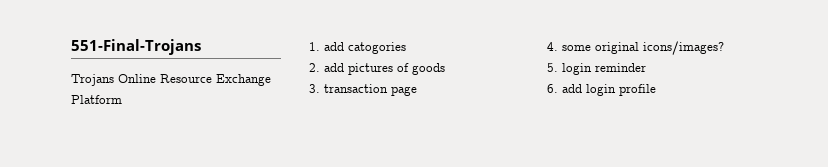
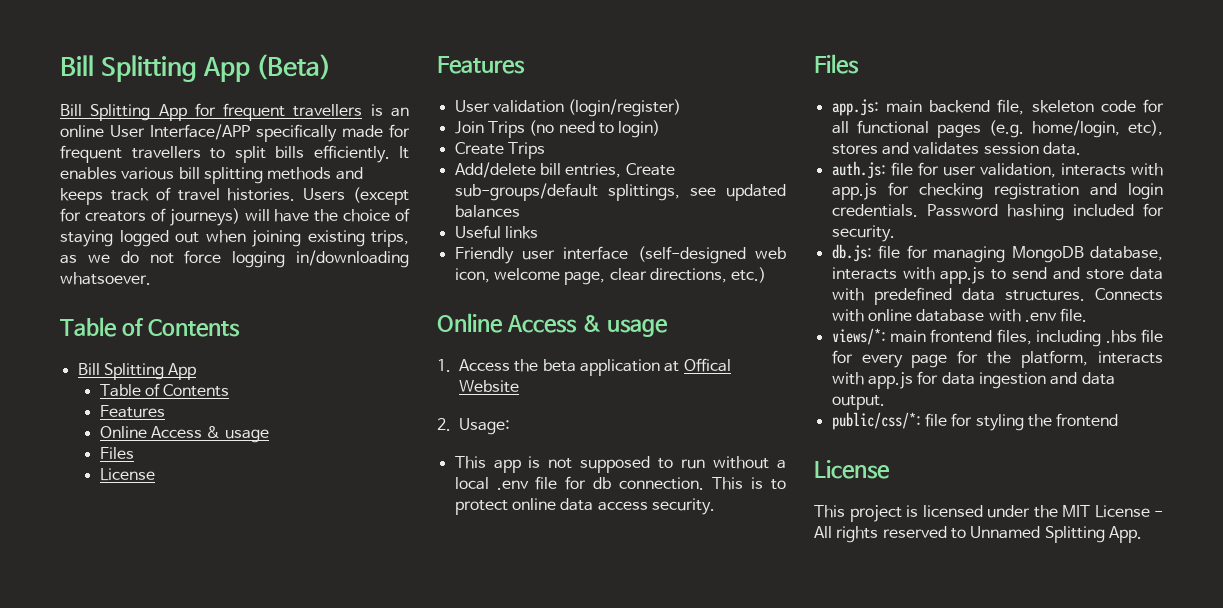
- 551-Final-Trojans
- Trojans Online Resource Exchange Platform
- 1. add catogories
- 2. add pictures of goods
- 3. transaction page
- 4. some original icons/images?
- 5. login reminder
- 6. add login profile
+ Bill Splitting App (Beta)
+ Bill Splitting App for frequent travellers is an online User Interface/APP specifically made for frequent travellers to split bills efficiently. It enables various bill splitting methods and keeps track of travel histories. Users (except for creators of journeys) will have the choice of staying logged out when joining existing trips, as we do not force logging in/downloading whatsoever.
+ Table of Contents
+ Bill Splitting App
+ Table of Contents
+ Features
+ Online Access & usage
+ Files
+ License
+ Features
+ User validation (login/register)
+ Join Trips (no need to login)
+ Create Trips
+ Add/delete bill entries, Create sub-groups/default splittings, see updated balances
+ Useful links
+ Friendly user interface (self-designed web icon, welcome page, clear directions, etc.)
+ Online Access & usage
+ 1. Access the beta application at Offical Website
+ 2. Usage:
+ This app is not supposed to run without a local .env file for db connection. This is to protect online data access security.
+ Files
+ app.js: main backend file, skeleton code for all functional pages (e.g. home/login, etc), stores and validates session data.
+ auth.js: file for user validation, interacts with app.js for checking registration and login credentials. Password hashing included for security.
+ db.js: file for managing MongoDB database, interacts with app.js to send and store data with predefined data structures. Connects with online database with .env file.
+ views/*: main frontend files, including .hbs file for every page for the platform, interacts with app.js for data ingestion and data output.
+ public/css/*: file for styling the frontend
+ License
+ This project is licensed under the MIT License - All rights reserved to Unnamed Splitting App.

